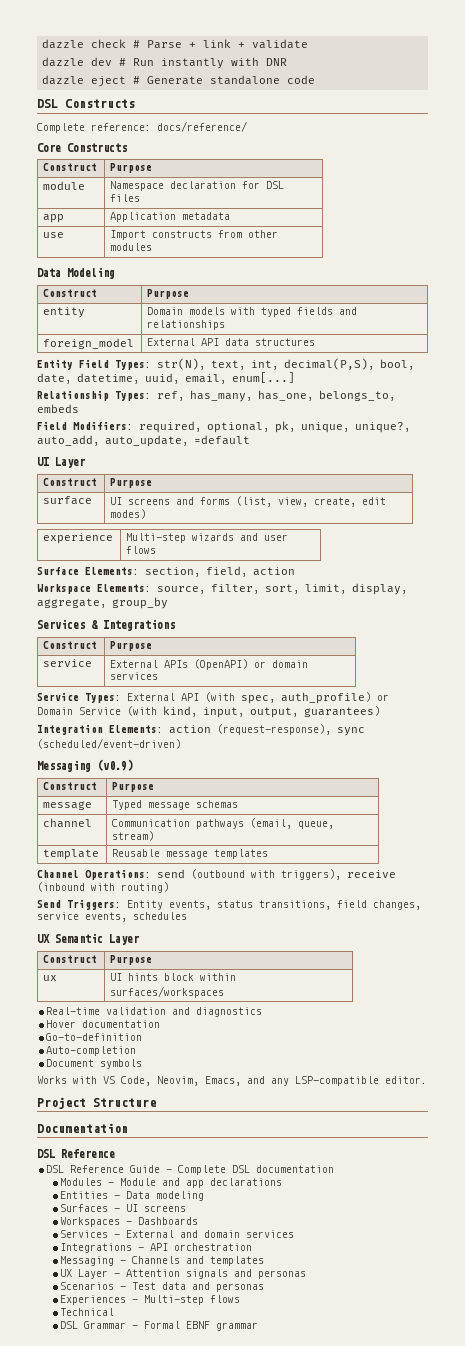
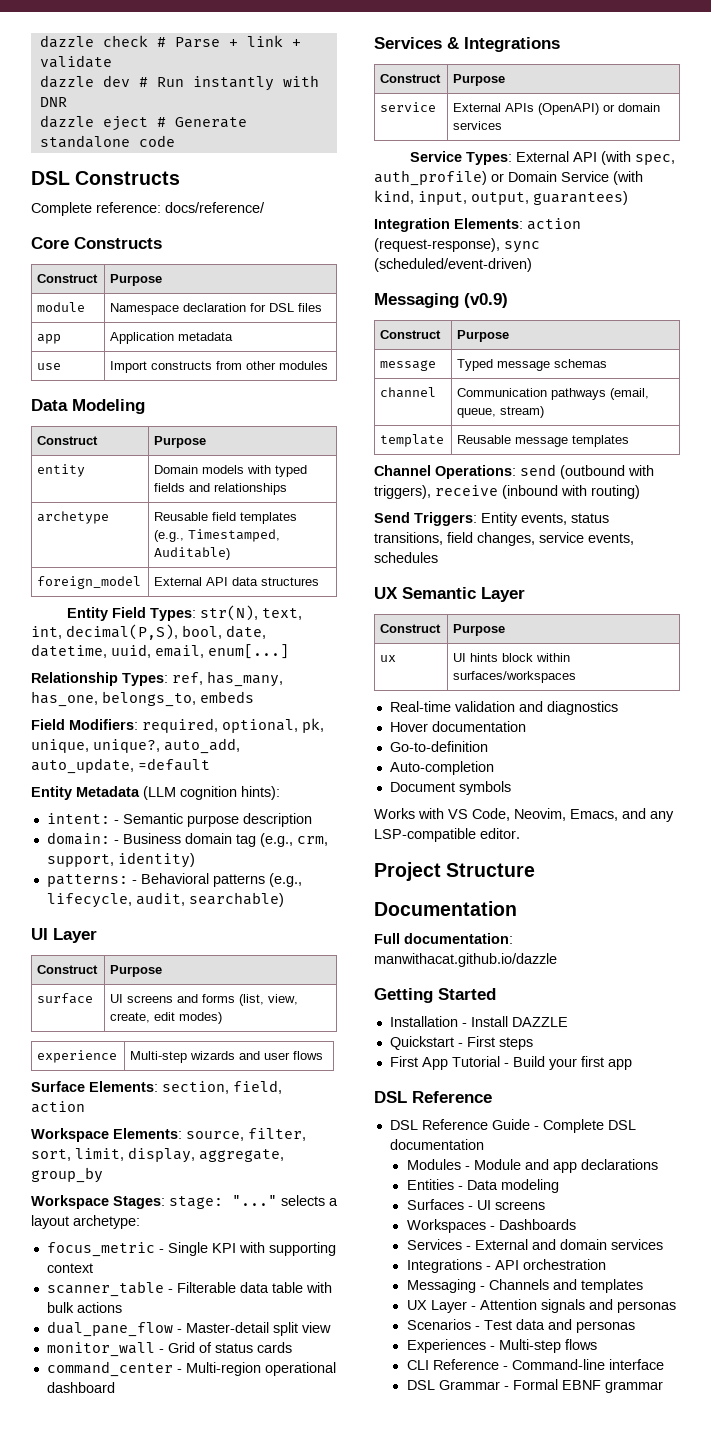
+ archetype | Reusable field templates (e.g., Timestamped, Auditable)
+ Entity Metadata (LLM cognition hints):
+ intent: - Semantic purpose description
+ domain: - Business domain tag (e.g., crm, support, identity)
+ patterns: - Behavioral patterns (e.g., lifecycle, audit, searchable)
+ Workspace Stages: stage: "..." selects a layout archetype:
+ focus_metric - Single KPI with supporting context
+ scanner_table - Filterable data table with bulk actions
+ dual_pane_flow - Master-detail split view
+ monitor_wall - Grid of status cards
+ command_center - Multi-region operational dashboard
+ Full documentation: manwithacat.github.io/dazzle
+ Getting Started
+ Installation - Install DAZZLE
+ Quickstart - First steps
+ First App Tutorial - Build your first app
- Technical
+ CLI Reference - Command-line interface

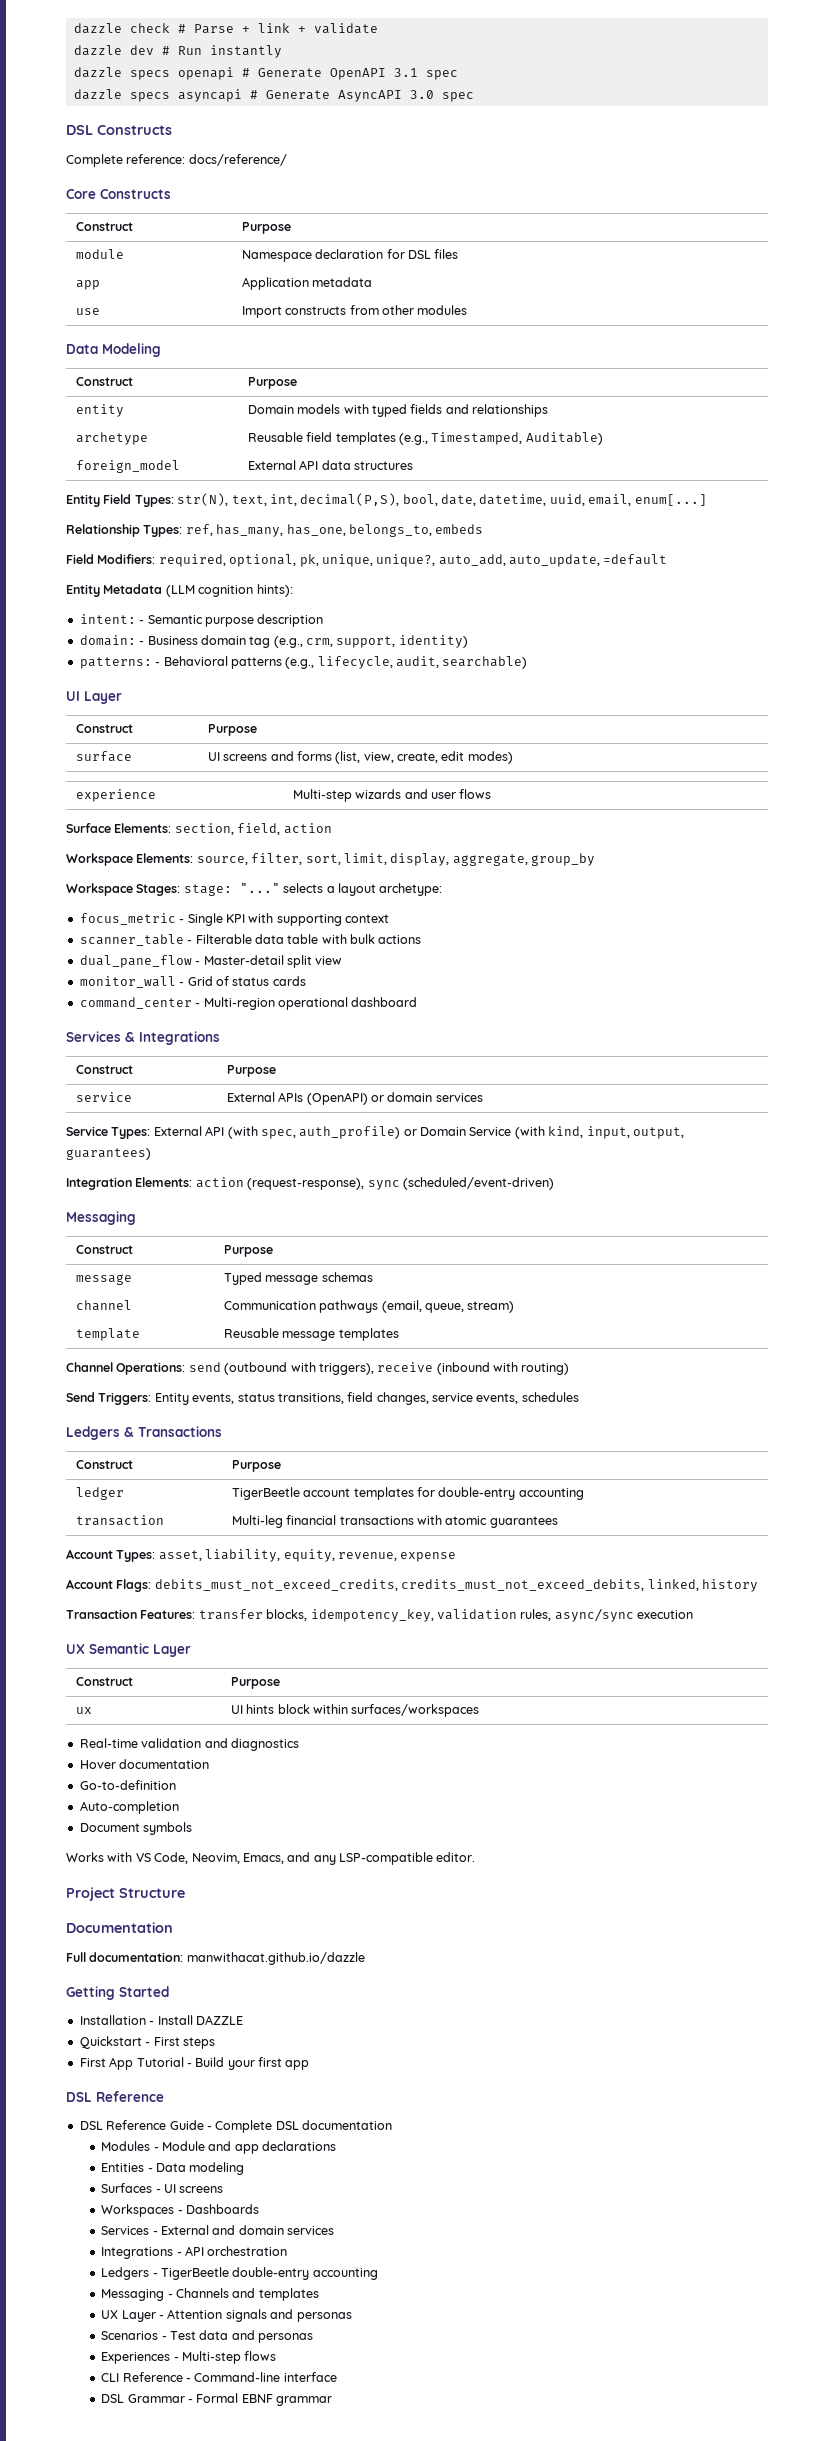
- dazzle dev # Run instantly with DNR
- dazzle eject # Generate standalone code
+ dazzle dev # Run instantly
+ dazzle specs openapi # Generate OpenAPI 3.1 spec
+ dazzle specs asyncapi # Generate AsyncAPI 3.0 spec
  Integration Elements: action (request-response), sync (scheduled/event-driven)
- Messaging (v0.9)
+ Messaging
+ Ledgers & Transactions
+ Construct | Purpose
+ ledger | TigerBeetle account templates for double-entry accounting
+ transaction | Multi-leg financial transactions with atomic guarantees
+ Account Types: asset, liability, equity, revenue, expense
+ Account Flags: debits_must_not_exceed_credits, credits_must_not_exceed_debits, linked, history
+ Transaction Features: transfer blocks, idempotency_key, validation rules, async/sync execution
+ Ledgers - TigerBeetle double-entry accounting

